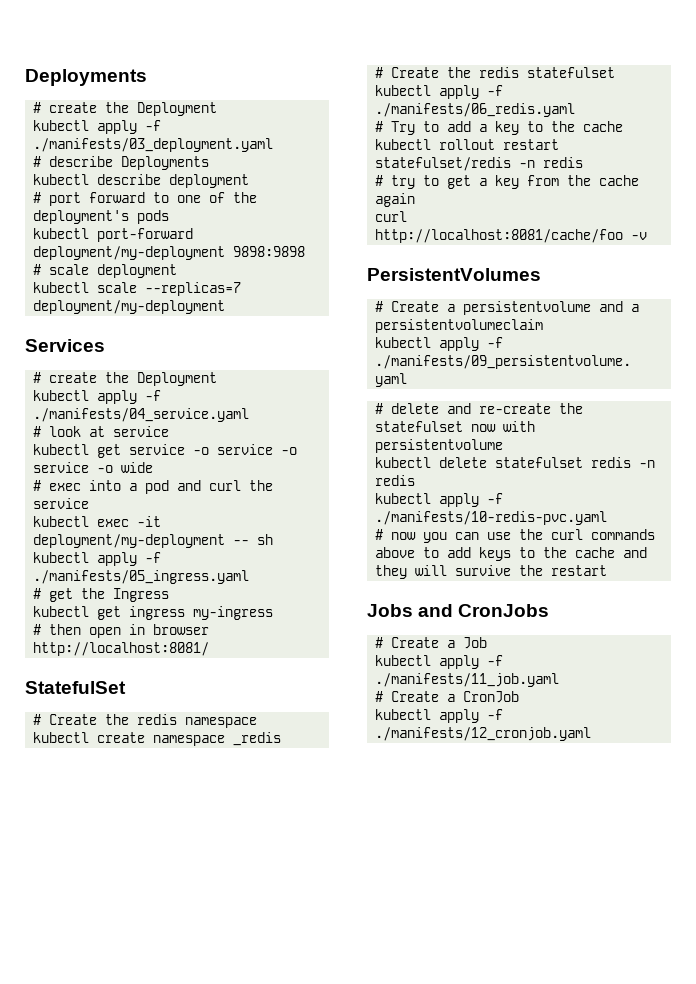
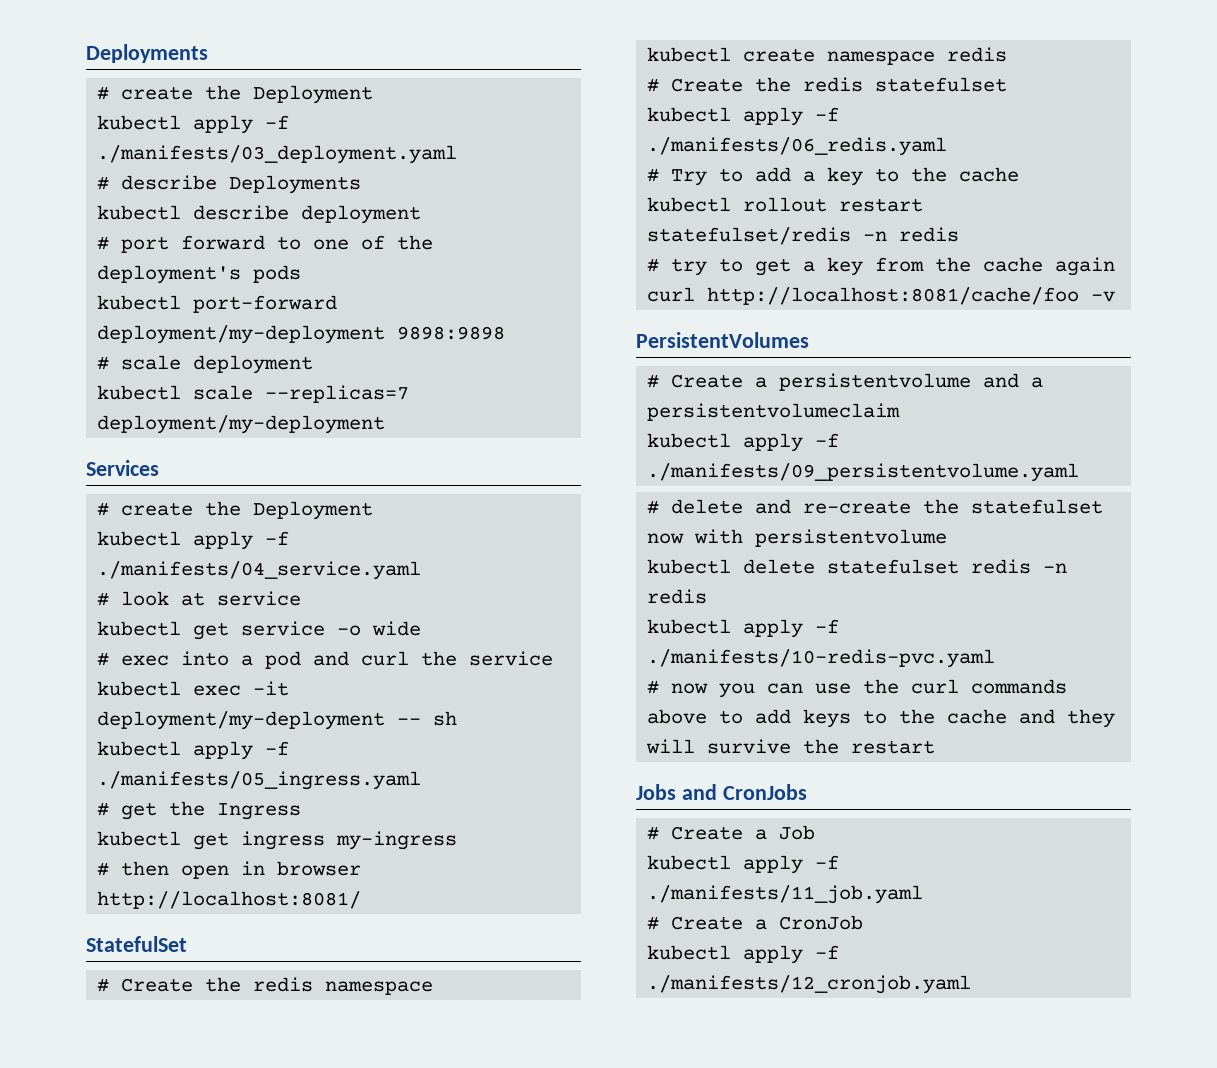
- kubectl get service -o service -o service -o wide
+ kubectl get service -o wide
- kubectl create namespace _redis
+ kubectl create namespace redis

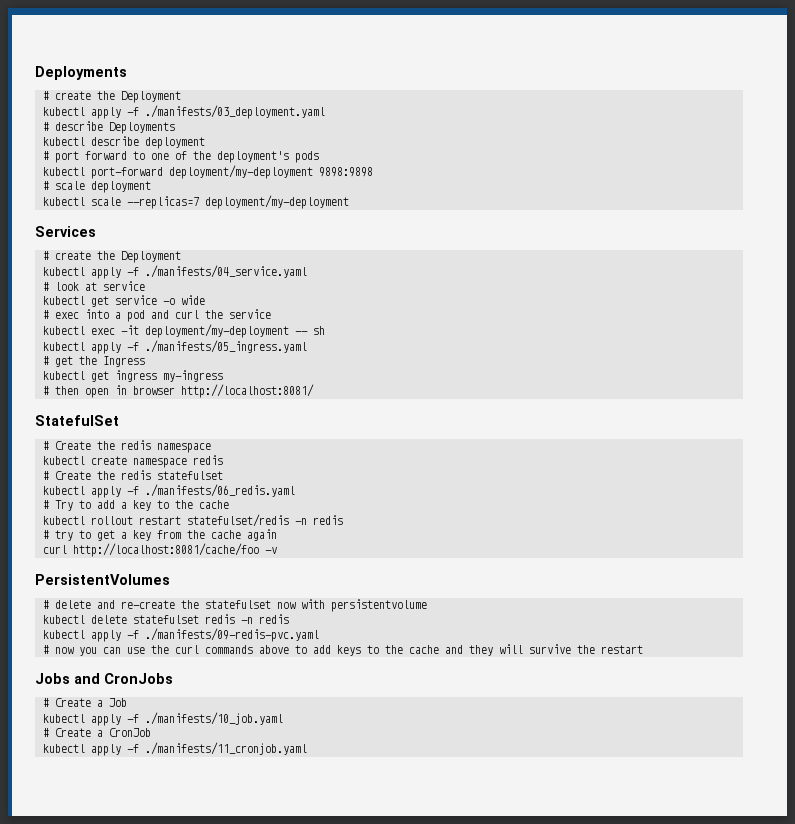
- # Create a persistentvolume and a persistentvolumeclaim
- kubectl apply -f ./manifests/09_persistentvolume.yaml
- kubectl apply -f ./manifests/10-redis-pvc.yaml
+ kubectl apply -f ./manifests/09-redis-pvc.yaml
- kubectl apply -f ./manifests/11_job.yaml
+ kubectl apply -f ./manifests/10_job.yaml
- kubectl apply -f ./manifests/12_cronjob.yaml
+ kubectl apply -f ./manifests/11_cronjob.yaml

